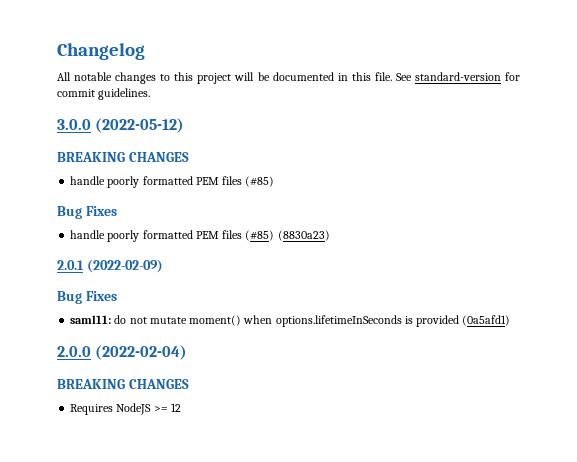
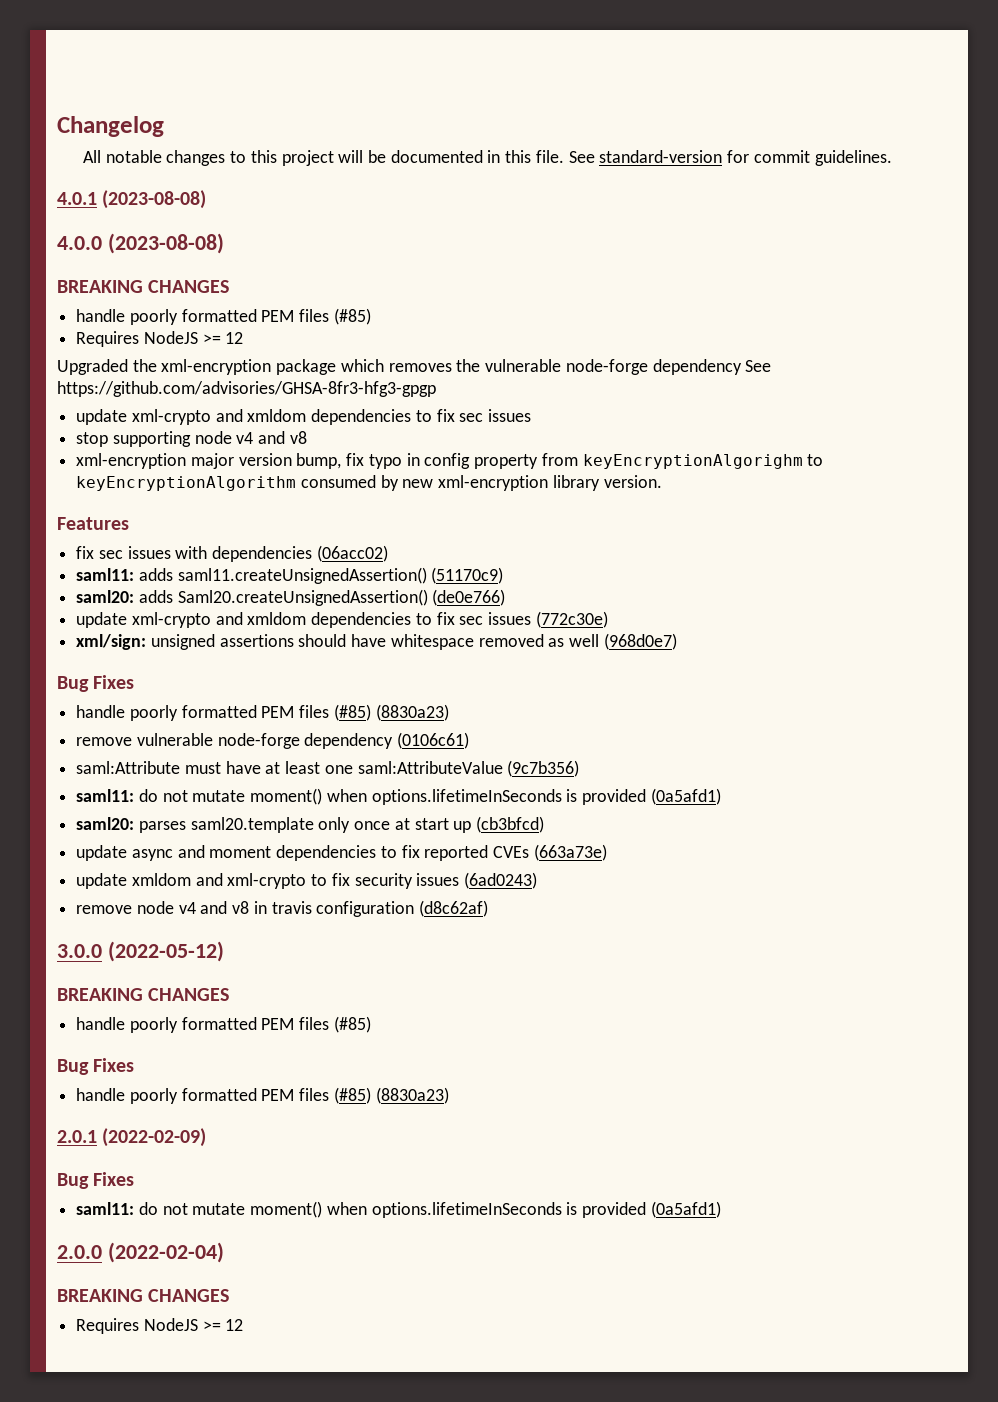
+ 4.0.1 (2023-08-08)
+ 4.0.0 (2023-08-08)
+ BREAKING CHANGES
+ handle poorly formatted PEM files (#85)
+ Requires NodeJS >= 12
+ Upgraded the xml-encryption package which removes the vulnerable node-forge dependency See https://github.com/advisories/GHSA-8fr3-hfg3-gpgp
+ update xml-crypto and xmldom dependencies to fix sec issues
+ stop supporting node v4 and v8
+ xml-encryption major version bump, fix typo in config property from keyEncryptionAlgorighm to keyEncryptionAlgorithm consumed by new xml-encryption library version.
+ Features
+ fix sec issues with dependencies (06acc02)
+ saml11: adds saml11.createUnsignedAssertion() (51170c9)
+ saml20: adds Saml20.createUnsignedAssertion() (de0e766)
+ update xml-crypto and xmldom dependencies to fix sec issues (772c30e)
+ xml/sign: unsigned assertions should have whitespace removed as well (968d0e7)
+ Bug Fixes
+ handle poorly formatted PEM files (#85) (8830a23)
+ remove vulnerable node-forge dependency (0106c61)
+ saml:Attribute must have at least one saml:AttributeValue (9c7b356)
+ saml11: do not mutate moment() when options.lifetimeInSeconds is provided (0a5afd1)
+ saml20: parses saml20.template only once at start up (cb3bfcd)
+ update async and moment dependencies to fix reported CVEs (663a73e)
+ update xmldom and xml-crypto to fix security issues (6ad0243)
+ remove node v4 and v8 in travis configuration (d8c62af)

